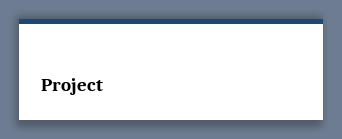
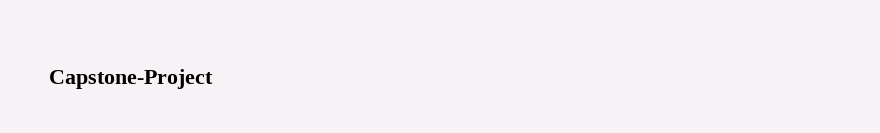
- Project
+ Capstone-Project

